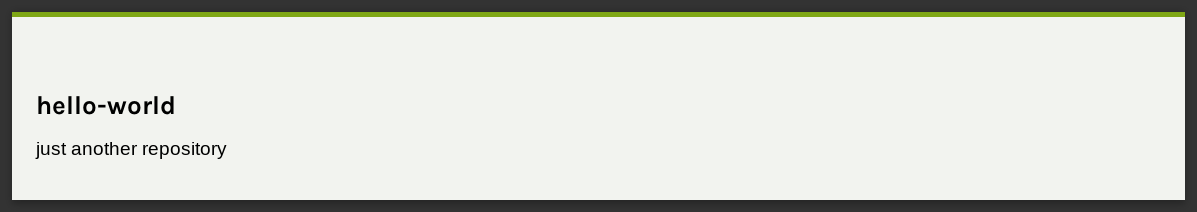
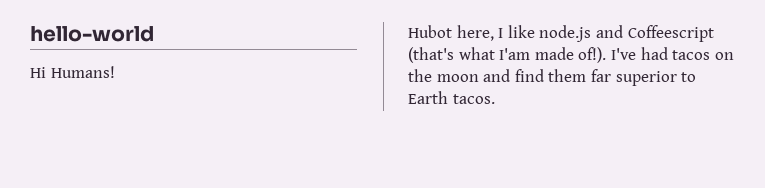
- just another repository
+ Hi Humans!
+ Hubot here, I like node.js and Coffeescript (that's what I'am made of!). I've had tacos on the moon and find them far superior to Earth tacos.

